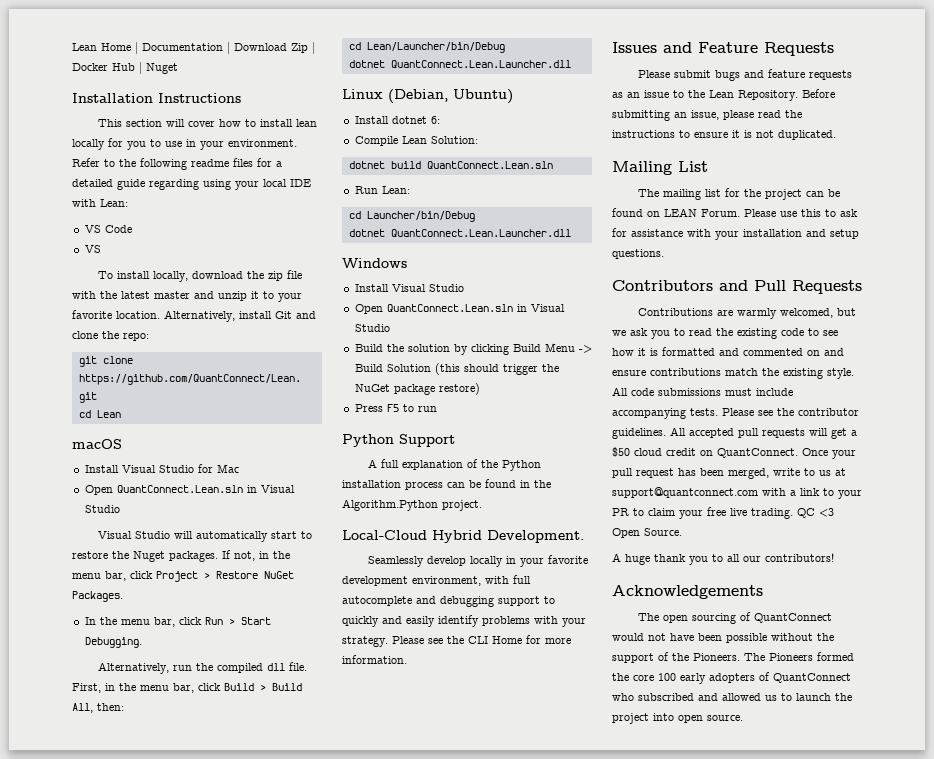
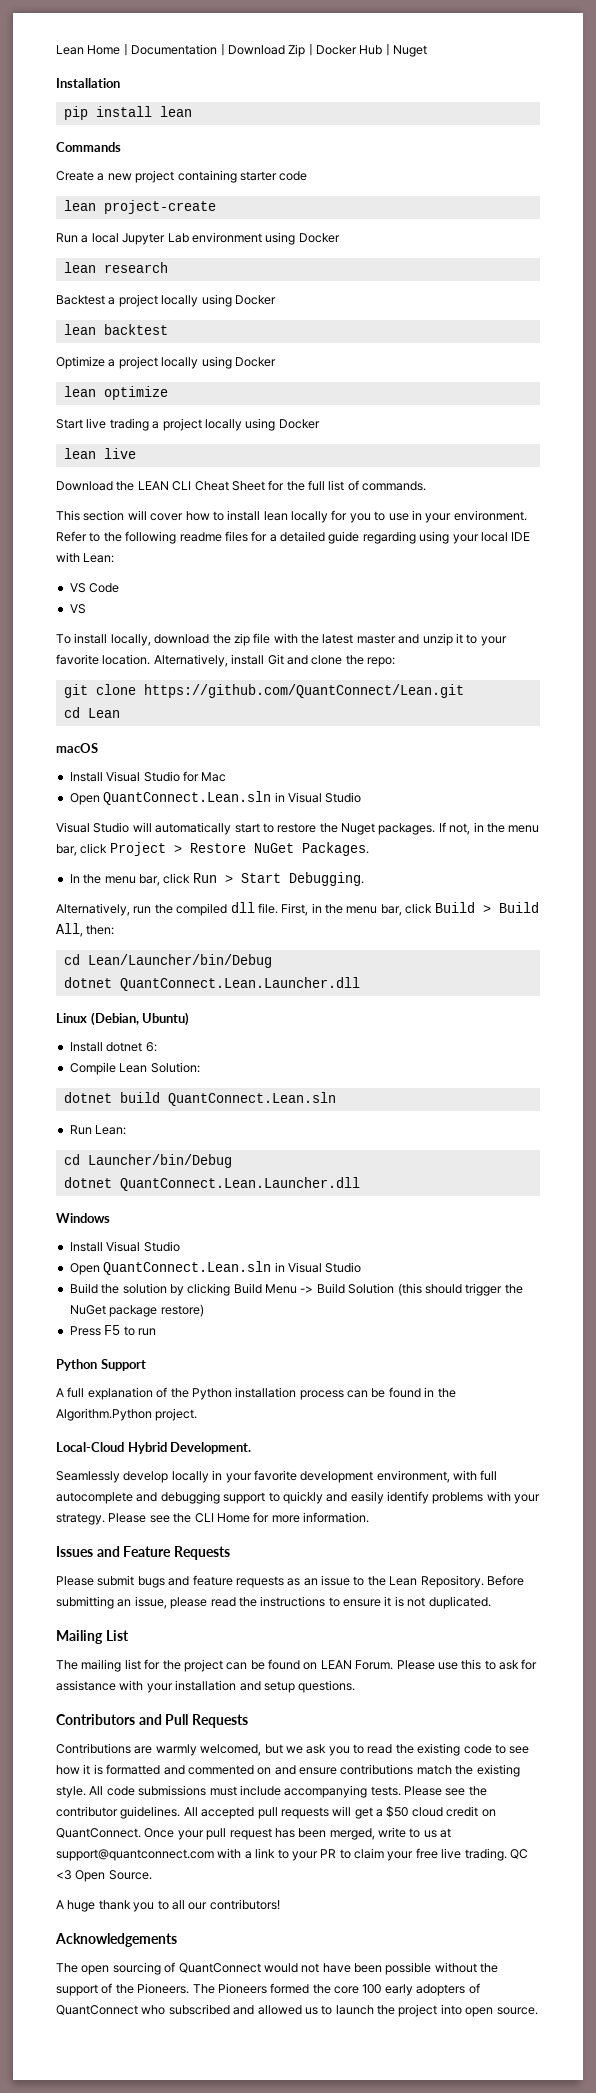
- Installation Instructions
+ Installation
+ pip install lean
+ Commands
+ Create a new project containing starter code
+ lean project-create
+ Run a local Jupyter Lab environment using Docker
+ lean research
+ Backtest a project locally using Docker
+ lean backtest
+ Optimize a project locally using Docker
+ lean optimize
+ Start live trading a project locally using Docker
+ lean live
+ Download the LEAN CLI Cheat Sheet for the full list of commands.

